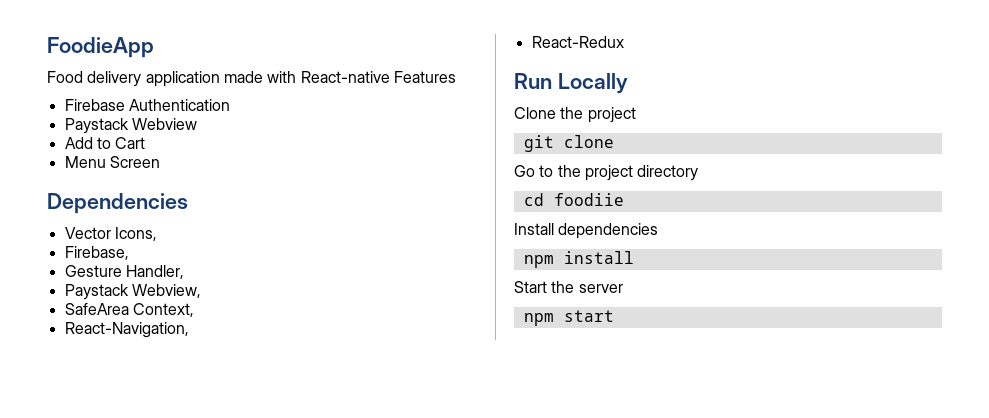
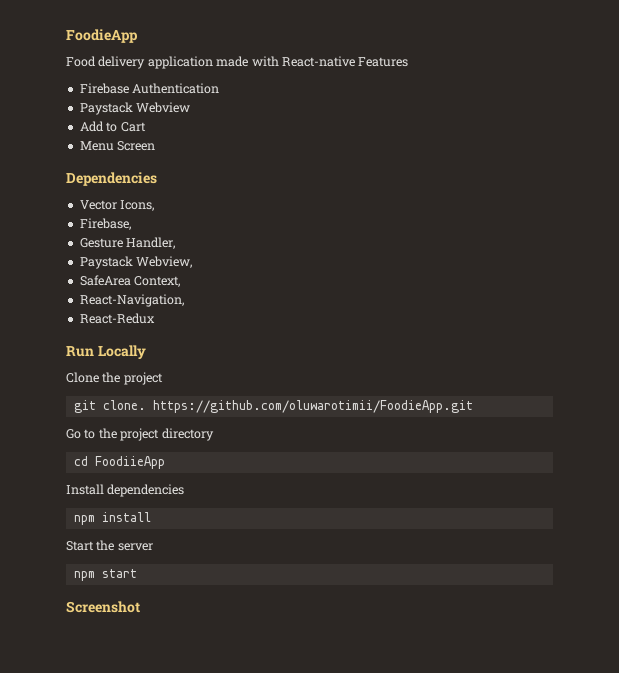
- git clone
+ git clone. https://github.com/oluwarotimii/FoodieApp.git
- cd foodiie
+ cd FoodiieApp
+ Screenshot

